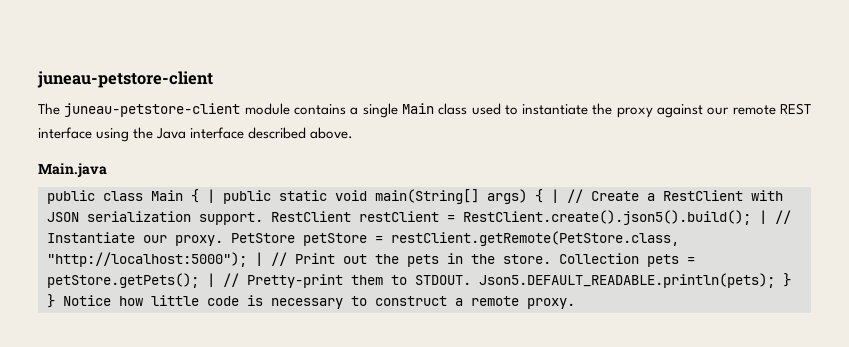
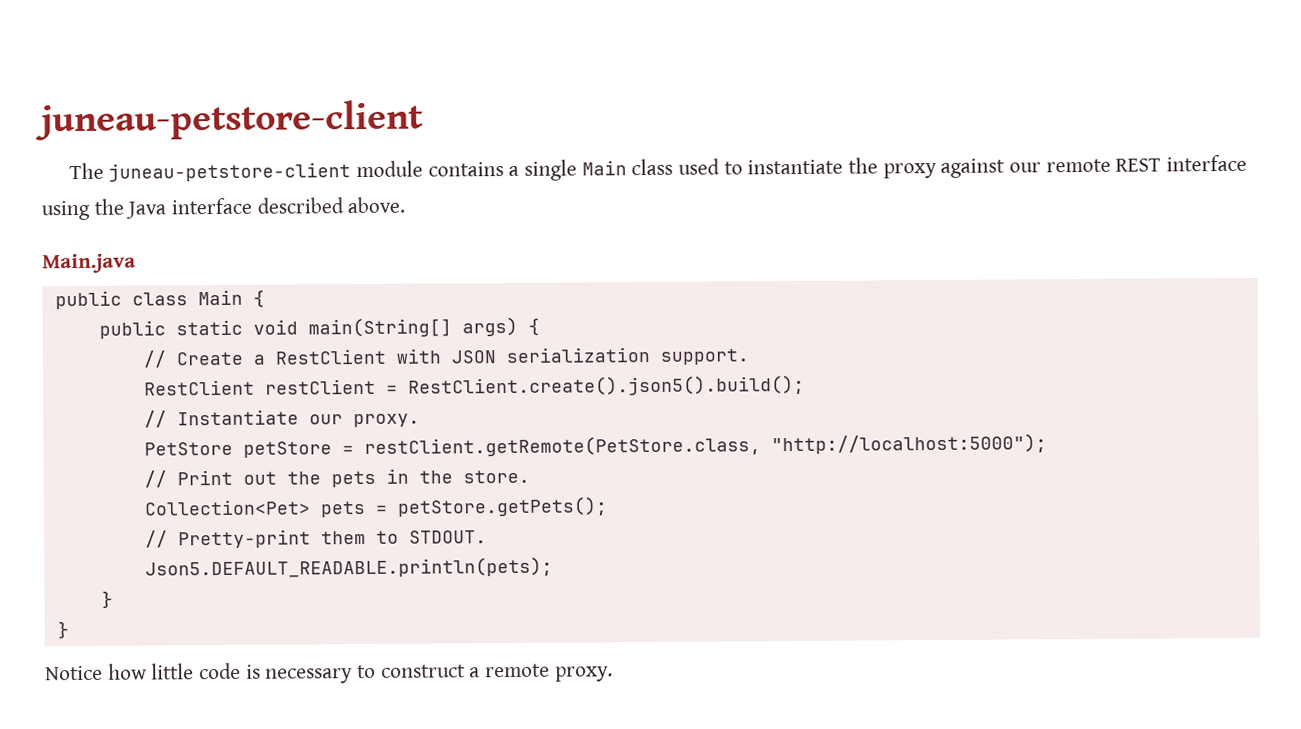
- public class Main { | public static void main(String[] args) { | // Create a RestClient with JSON serialization support. RestClient restClient = RestClient.create().json5().build(); | // Instantiate our proxy. PetStore petStore = restClient.getRemote(PetStore.class, "http://localhost:5000"); | // Print out the pets in the store. Collection pets = petStore.getPets(); | // Pretty-print them to STDOUT. Json5.DEFAULT_READABLE.println(pets); } } Notice how little code is necessary to construct a remote proxy.
+ public class Main {
+ public static void main(String[] args) {
+ // Create a RestClient with JSON serialization support.
+ RestClient restClient = RestClient.create().json5().build();
+ // Instantiate our proxy.
+ PetStore petStore = restClient.getRemote(PetStore.class, "http://localhost:5000");
+ // Print out the pets in the store.
+ Collection<Pet> pets = petStore.getPets();
+ // Pretty-print them to STDOUT.
+ Json5.DEFAULT_READABLE.println(pets);
+ }
+ }
+ Notice how little code is necessary to construct a remote proxy.

